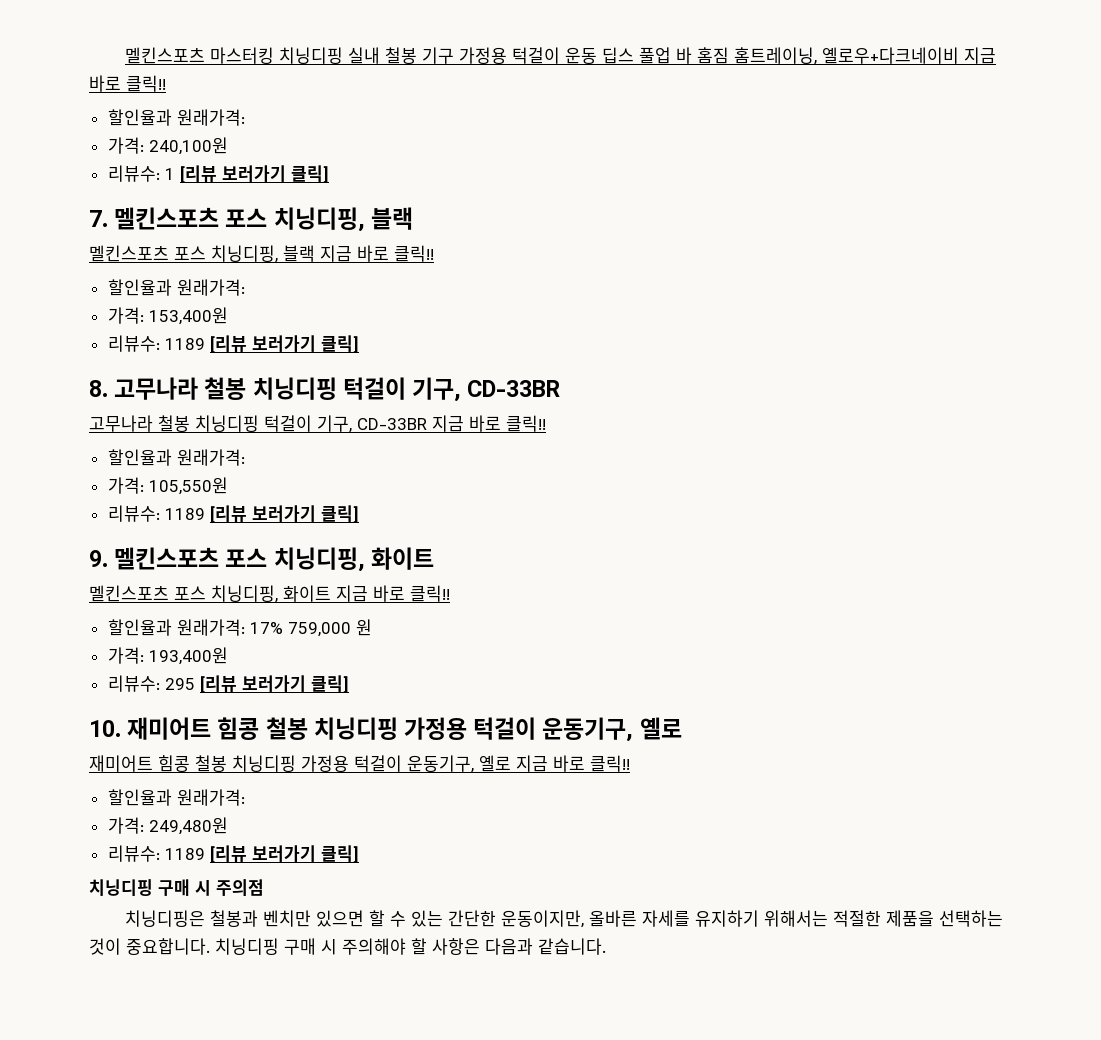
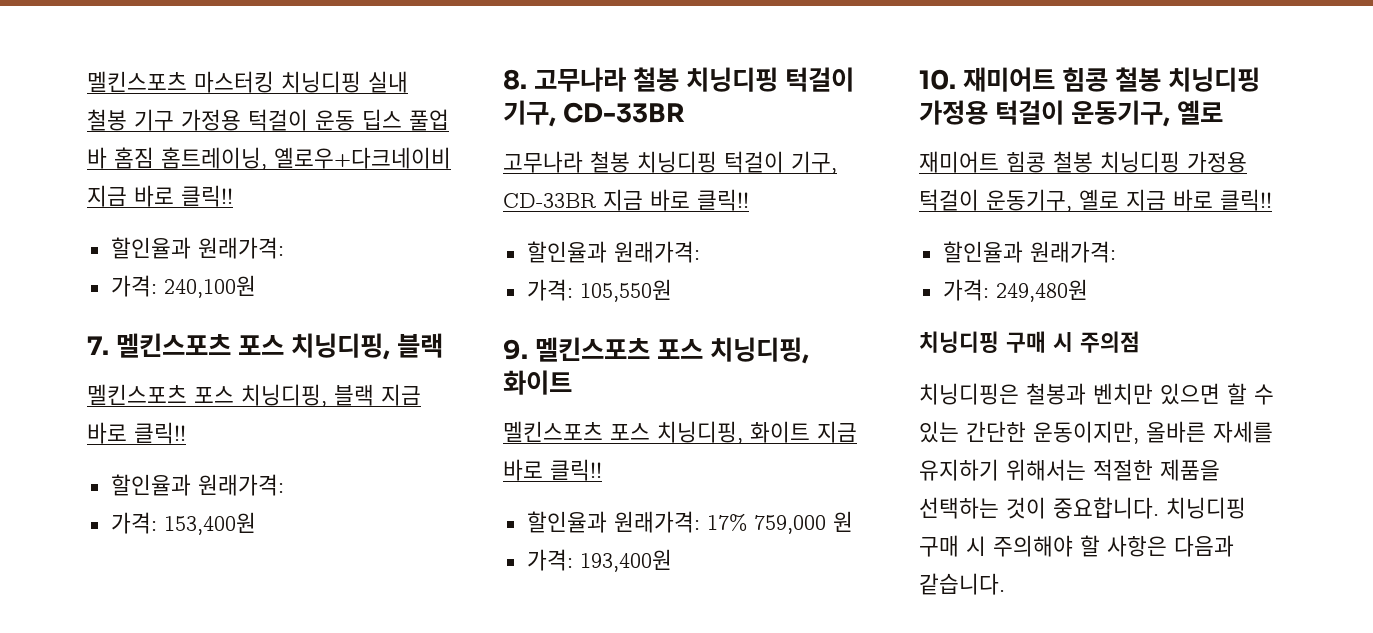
- 리뷰수: 1 [리뷰 보러가기 클릭]
  가격: 153,400원
- 리뷰수: 1189 [리뷰 보러가기 클릭]
  가격: 105,550원
- 리뷰수: 1189 [리뷰 보러가기 클릭]
- 리뷰수: 295 [리뷰 보러가기 클릭]
  가격: 249,480원
- 리뷰수: 1189 [리뷰 보러가기 클릭]

